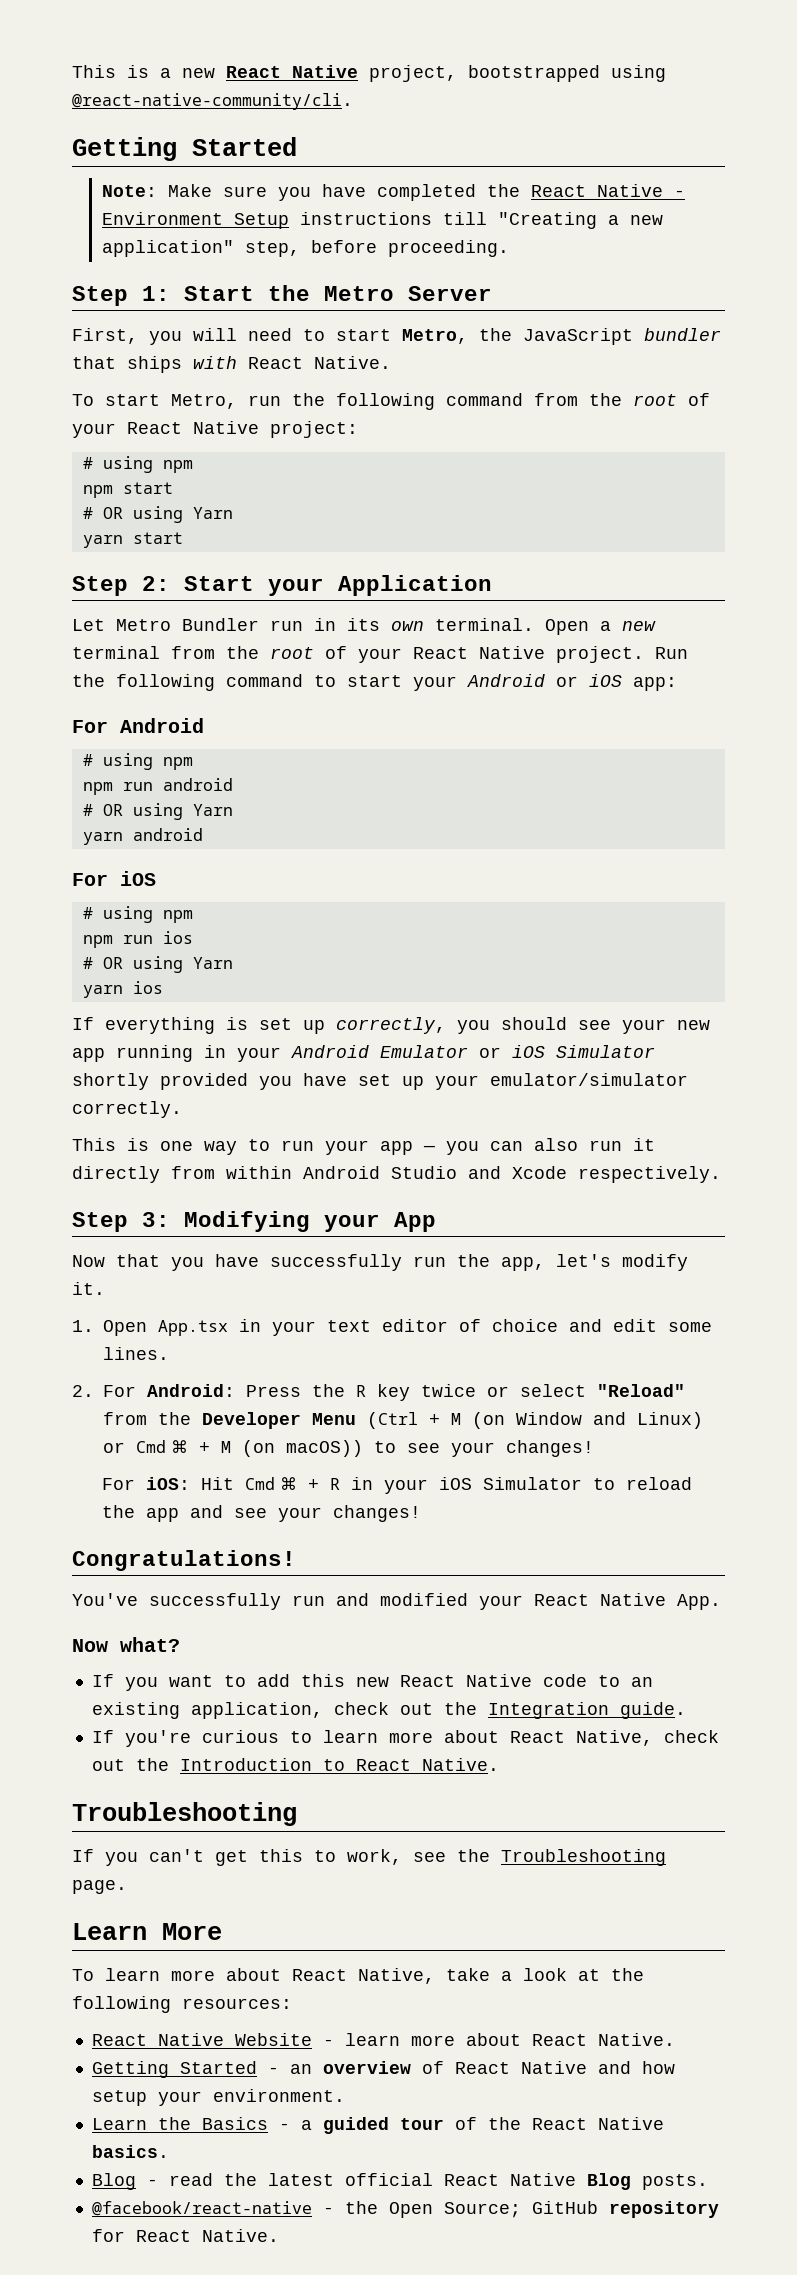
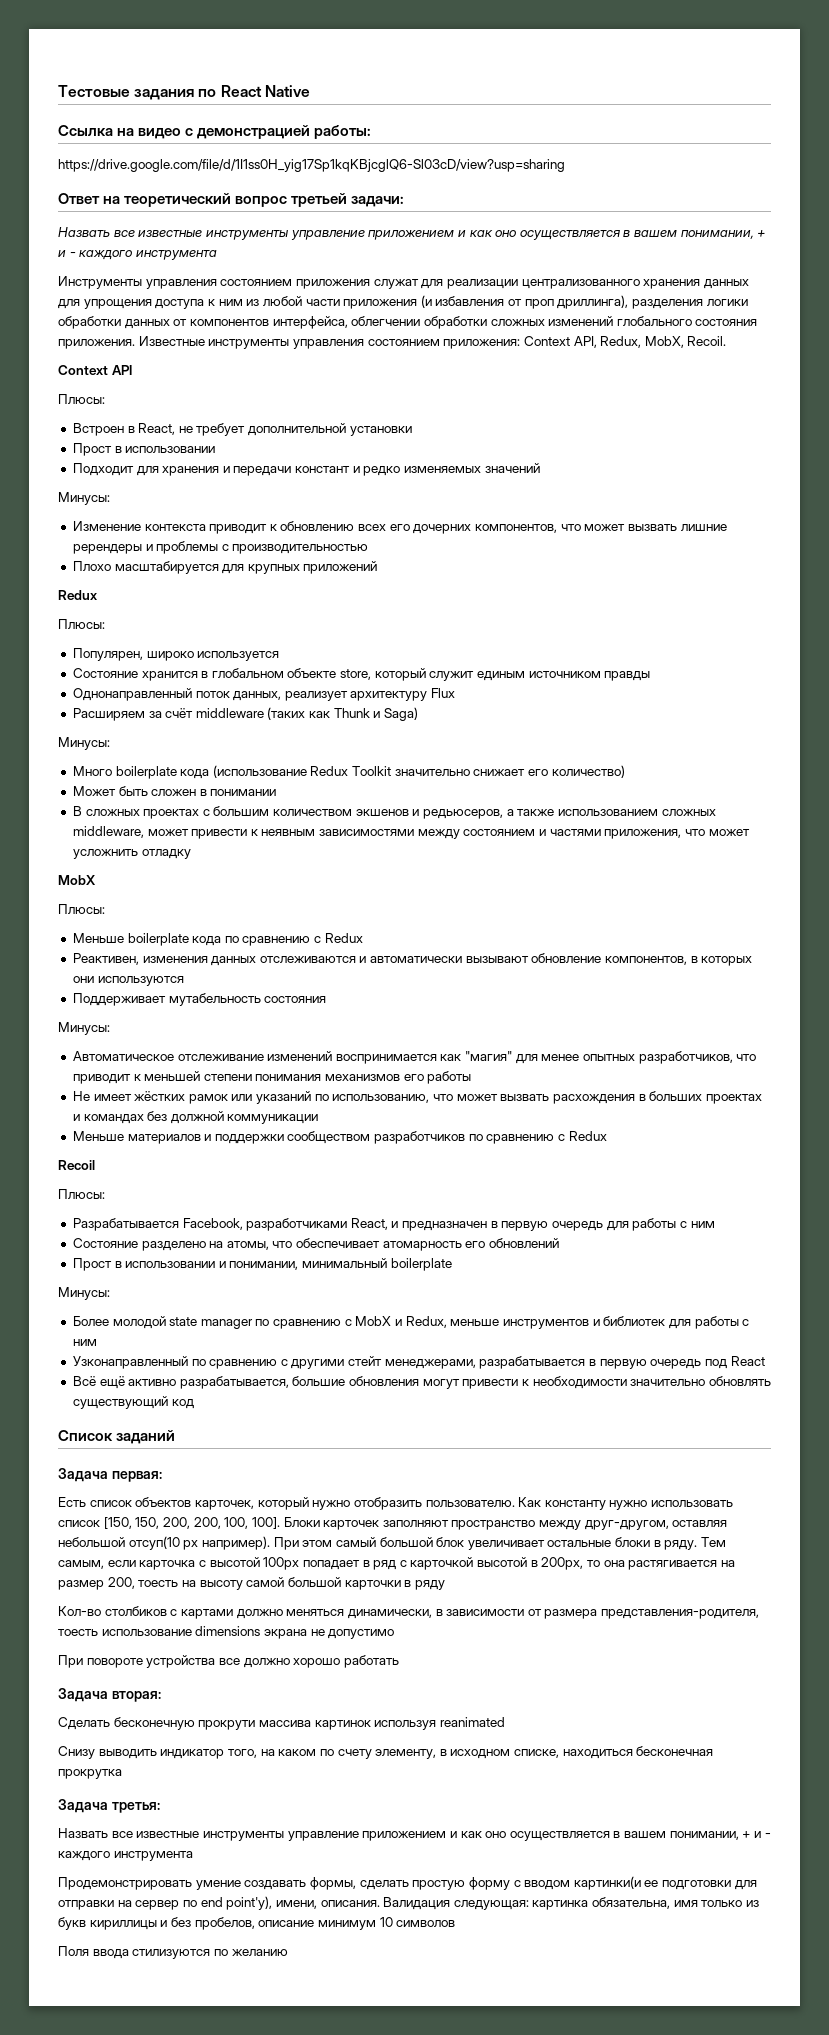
- This is a new React Native project, bootstrapped using @react-native-community/cli.
- Getting Started
- Note: Make sure you have completed the React Native - Environment Setup instructions till "Creating a new application" step, before proceeding.
- Step 1: Start the Metro Server
- First, you will need to start Metro, the JavaScript bundler that ships with React Native.
- To start Metro, run the following command from the root of your React Native project:
- # using npm
- npm start
- # OR using Yarn
- yarn start
- Step 2: Start your Application
- Let Metro Bundler run in its own terminal. Open a new terminal from the root of your React Native project. Run the following command to start your Android or iOS app:
- For Android
- # using npm
- npm run android
- # OR using Yarn
- yarn android
- For iOS
- # using npm
- npm run ios
- # OR using Yarn
- yarn ios
- If everything is set up correctly, you should see your new app running in your Android Emulator or iOS Simulator shortly provided you have set up your emulator/simulator correctly.
- This is one way to run your app — you can also run it directly from within Android Studio and Xcode respectively.
- Step 3: Modifying your App
- Now that you have successfully run the app, let's modify it.
- 1. Open App.tsx in your text editor of choice and edit some lines.
- 2. For Android: Press the R key twice or select "Reload" from the Developer Menu (Ctrl + M (on Window and Linux) or Cmd ⌘ + M (on macOS)) to see your changes!
- For iOS: Hit Cmd ⌘ + R in your iOS Simulator to reload the app and see your changes!
- Congratulations!
- You've successfully run and modified your React Native App.
- Now what?
- If you want to add this new React Native code to an existing application, check out the Integration guide.
- If you're curious to learn more about React Native, check out the Introduction to React Native.
- Troubleshooting
- If you can't get this to work, see the Troubleshooting page.
- Learn More
- To learn more about React Native, take a look at the following resources:
- React Native Website - learn more about React Native.
- Getting Started - an overview of React Native and how setup your environment.
- Learn the Basics - a guided tour of the React Native basics.
- Blog - read the latest official React Native Blog posts.
- @facebook/react-native - the Open Source; GitHub repository for React Native.
+ Тестовые задания по React Native
+ Ссылка на видео с демонстрацией работы:
+ https://drive.google.com/file/d/1I1ss0H_yig17Sp1kqKBjcglQ6-Sl03cD/view?usp=sharing
+ Ответ на теоретический вопрос третьей задачи:
+ Назвать все известные инструменты управление приложением и как оно осуществляется в вашем понимании, + и - каждого инструмента
+ Инструменты управления состоянием приложения служат для реализации централизованного хранения данных для упрощения доступа к ним из любой части приложения (и избавления от проп дриллинга), разделения логики обработки данных от компонентов интерфейса, облегчении обработки сложных изменений глобального состояния приложения. Известные инструменты управления состоянием приложения: Context API, Redux, MobX, Recoil.
+ Context API
+ Плюсы:
+ Встроен в React, не требует дополнительной установки
+ Прост в использовании
+ Подходит для хранения и передачи констант и редко изменяемых значений
+ Минусы:
+ Изменение контекста приводит к обновлению всех его дочерних компонентов, что может вызвать лишние ререндеры и проблемы с производительностью
+ Плохо масштабируется для крупных приложений
+ Redux
+ Плюсы:
+ Популярен, широко используется
+ Состояние хранится в глобальном объекте store, который служит единым источником правды
+ Однонаправленный поток данных, реализует архитектуру Flux
+ Расширяем за счёт middleware (таких как Thunk и Saga)
+ Минусы:
+ Много boilerplate кода (использование Redux Toolkit значительно снижает его количество)
+ Может быть сложен в понимании
+ В сложных проектах с большим количеством экшенов и редьюсеров, а также использованием сложных middleware, может привести к неявным зависимостями между состоянием и частями приложения, что может усложнить отладку
+ MobX
+ Плюсы:
+ Меньше boilerplate кода по сравнению с Redux
+ Реактивен, изменения данных отслеживаются и автоматически вызывают обновление компонентов, в которых они используются
+ Поддерживает мутабельность состояния
+ Минусы:
+ Автоматическое отслеживание изменений воспринимается как "магия" для менее опытных разработчиков, что приводит к меньшей степени понимания механизмов его работы
+ Не имеет жёстких рамок или указаний по использованию, что может вызвать расхождения в больших проектах и командах без должной коммуникации
+ Меньше материалов и поддержки сообществом разработчиков по сравнению с Redux
+ Recoil
+ Плюсы:
+ Разрабатывается Facebook, разработчиками React, и предназначен в первую очередь для работы с ним
+ Состояние разделено на атомы, что обеспечивает атомарность его обновлений
+ Прост в использовании и понимании, минимальный boilerplate
+ Минусы:
+ Более молодой state manager по сравнению с MobX и Redux, меньше инструментов и библиотек для работы с ним
+ Узконаправленный по сравнению с другими стейт менеджерами, разрабатывается в первую очередь под React
+ Всё ещё активно разрабатывается, большие обновления могут привести к необходимости значительно обновлять существующий код
+ Список заданий
+ Задача первая:
+ Есть список объектов карточек, который нужно отобразить пользователю. Как константу нужно использовать список [150, 150, 200, 200, 100, 100]. Блоки карточек заполняют пространство между друг-другом, оставляя небольшой отсуп(10 px например). При этом самый большой блок увеличивает остальные блоки в ряду. Тем самым, если карточка с высотой 100px попадает в ряд с карточкой высотой в 200px, то она растягивается на размер 200, тоесть на высоту самой большой карточки в ряду
+ Кол-во столбиков с картами должно меняться динамически, в зависимости от размера представления-родителя, тоесть использование dimensions экрана не допустимо
+ При повороте устройства все должно хорошо работать
+ Задача вторая:
+ Сделать бесконечную прокрути массива картинок используя reanimated
+ Снизу выводить индикатор того, на каком по счету элементу, в исходном списке, находиться бесконечная прокрутка
+ Задача третья:
+ Назвать все известные инструменты управление приложением и как оно осуществляется в вашем понимании, + и - каждого инструмента
+ Продемонстрировать умение создавать формы, сделать простую форму с вводом картинки(и ее подготовки для отправки на сервер по end point'у), имени, описания. Валидация следующая: картинка обязательна, имя только из букв кириллицы и без пробелов, описание минимум 10 символов
+ Поля ввода стилизуются по желанию

